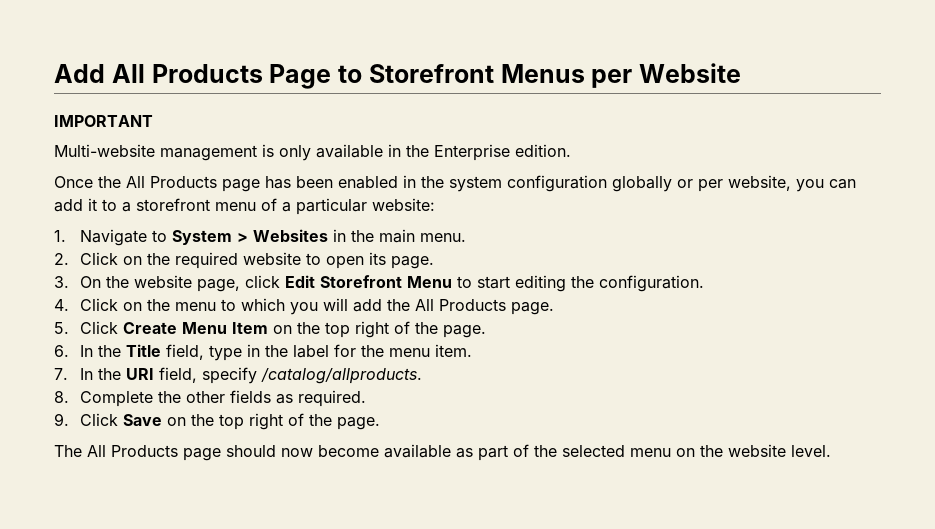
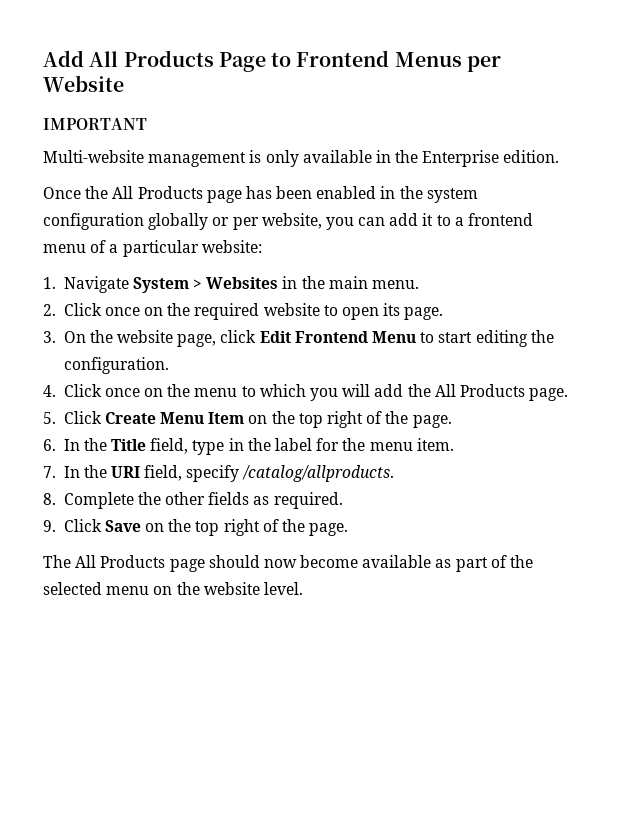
- Add All Products Page to Storefront Menus per Website
+ Add All Products Page to Frontend Menus per Website
- Once the All Products page has been enabled in the system configuration globally or per website, you can add it to a storefront menu of a particular website:
+ Once the All Products page has been enabled in the system configuration globally or per website, you can add it to a frontend menu of a particular website:
- 1. Navigate to System > Websites in the main menu.
+ 1. Navigate System > Websites in the main menu.
- 2. Click on the required website to open its page.
+ 2. Click once on the required website to open its page.
- 3. On the website page, click Edit Storefront Menu to start editing the configuration.
+ 3. On the website page, click Edit Frontend Menu to start editing the configuration.
- 4. Click on the menu to which you will add the All Products page.
+ 4. Click once on the menu to which you will add the All Products page.

